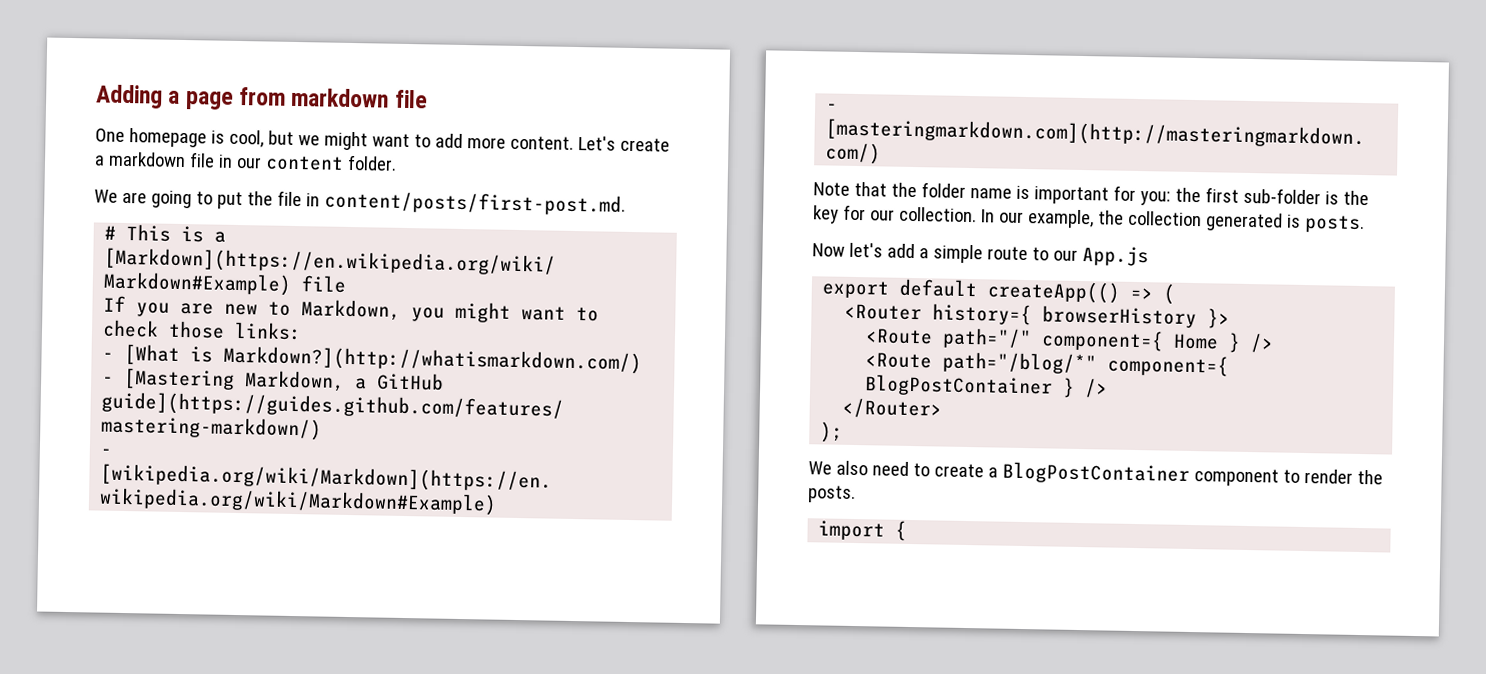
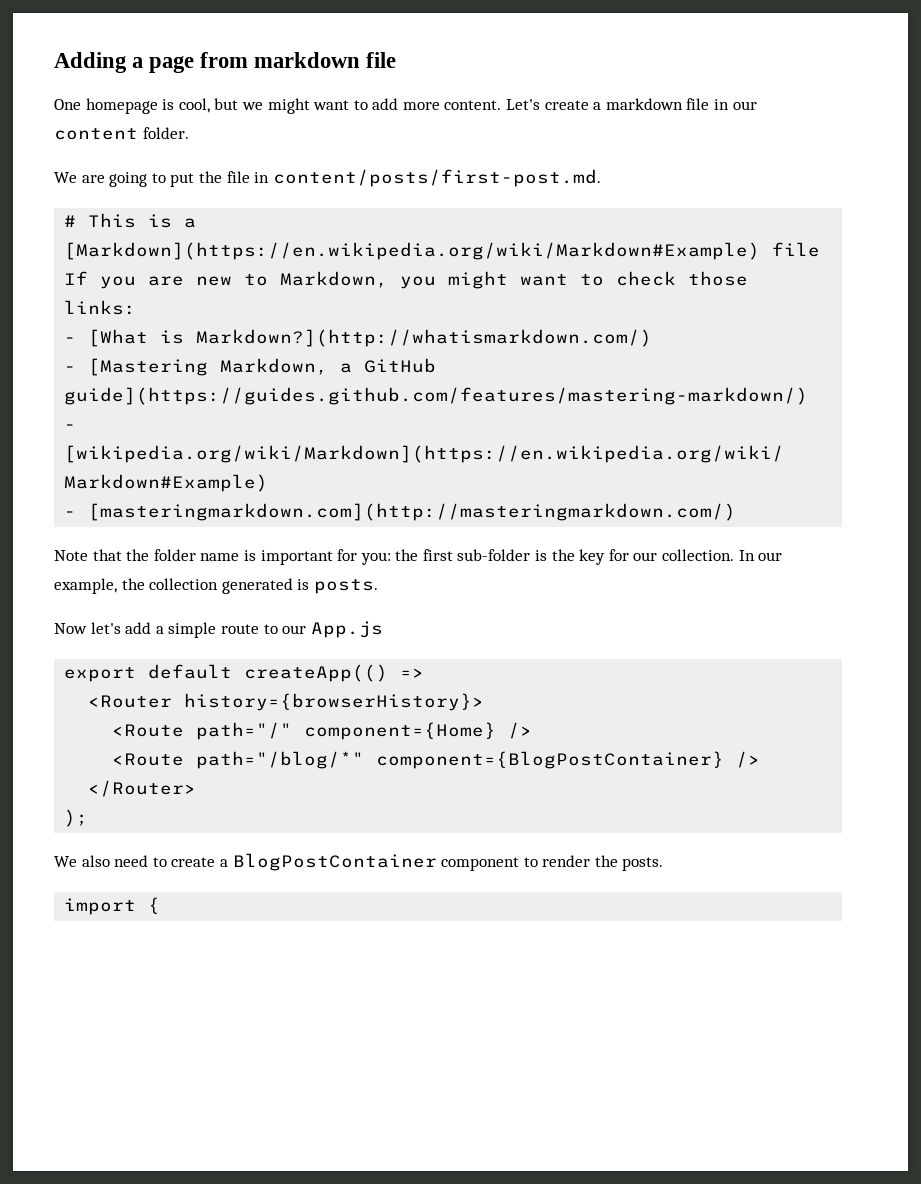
- export default createApp(() => (
+ export default createApp(() =>
- <Router history={ browserHistory }>
+ <Router history={browserHistory}>
- <Route path="/" component={ Home } />
+ <Route path="/" component={Home} />
- <Route path="/blog/*" component={ BlogPostContainer } />
+ <Route path="/blog/*" component={BlogPostContainer} />

